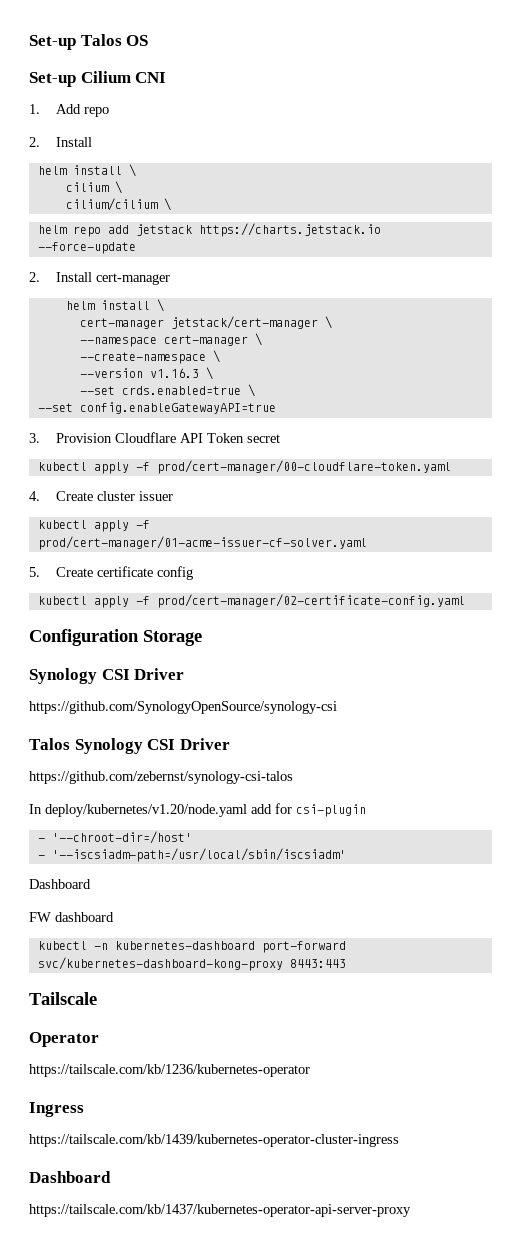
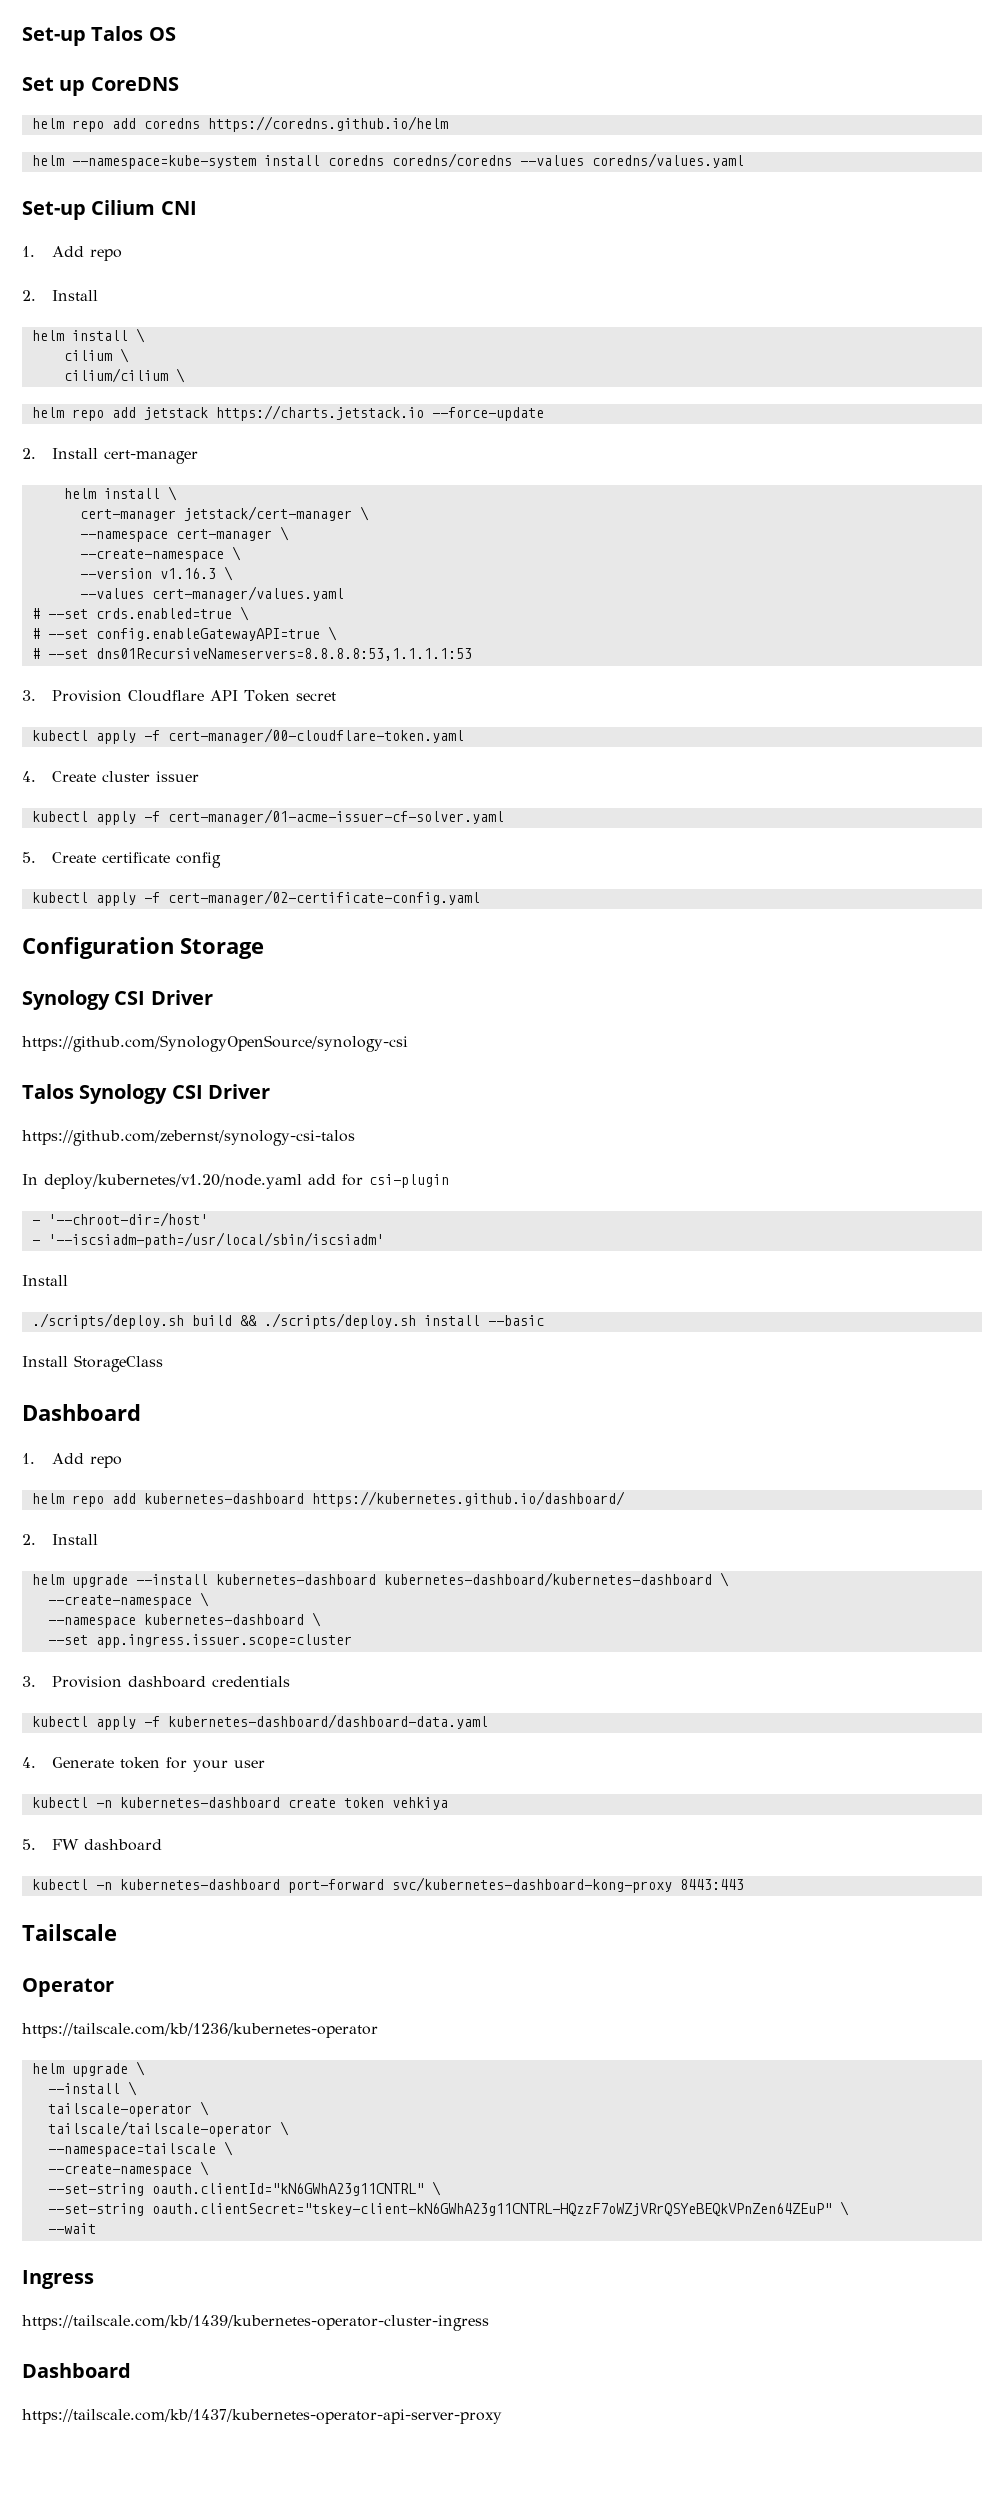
+ Set up CoreDNS
+ helm repo add coredns https://coredns.github.io/helm
+ helm --namespace=kube-system install coredns coredns/coredns --values coredns/values.yaml
- --set crds.enabled=true \
+ --values cert-manager/values.yaml
+ # --set crds.enabled=true \
- --set config.enableGatewayAPI=true
+ # --set config.enableGatewayAPI=true \
+ # --set dns01RecursiveNameservers=8.8.8.8:53,1.1.1.1:53
- kubectl apply -f prod/cert-manager/00-cloudflare-token.yaml
+ kubectl apply -f cert-manager/00-cloudflare-token.yaml
- kubectl apply -f prod/cert-manager/01-acme-issuer-cf-solver.yaml
+ kubectl apply -f cert-manager/01-acme-issuer-cf-solver.yaml
- kubectl apply -f prod/cert-manager/02-certificate-config.yaml
+ kubectl apply -f cert-manager/02-certificate-config.yaml
  - '--iscsiadm-path=/usr/local/sbin/iscsiadm'
+ Install
+ ./scripts/deploy.sh build && ./scripts/deploy.sh install --basic
+ Install StorageClass
  Dashboard
- FW dashboard
+ 1. Add repo
+ helm repo add kubernetes-dashboard https://kubernetes.github.io/dashboard/
+ 2. Install
+ helm upgrade --install kubernetes-dashboard kubernetes-dashboard/kubernetes-dashboard \
+ --create-namespace \
+ --namespace kubernetes-dashboard \
+ --set app.ingress.issuer.scope=cluster
+ 3. Provision dashboard credentials
+ kubectl apply -f kubernetes-dashboard/dashboard-data.yaml
+ 4. Generate token for your user
+ kubectl -n kubernetes-dashboard create token vehkiya
+ 5. FW dashboard
+ helm upgrade \
+ --install \
+ tailscale-operator \
+ tailscale/tailscale-operator \
+ --namespace=tailscale \
+ --create-namespace \
+ --set-string oauth.clientId="kN6GWhA23g11CNTRL" \
+ --set-string oauth.clientSecret="tskey-client-kN6GWhA23g11CNTRL-HQzzF7oWZjVRrQSYeBEQkVPnZen64ZEuP" \
+ --wait

